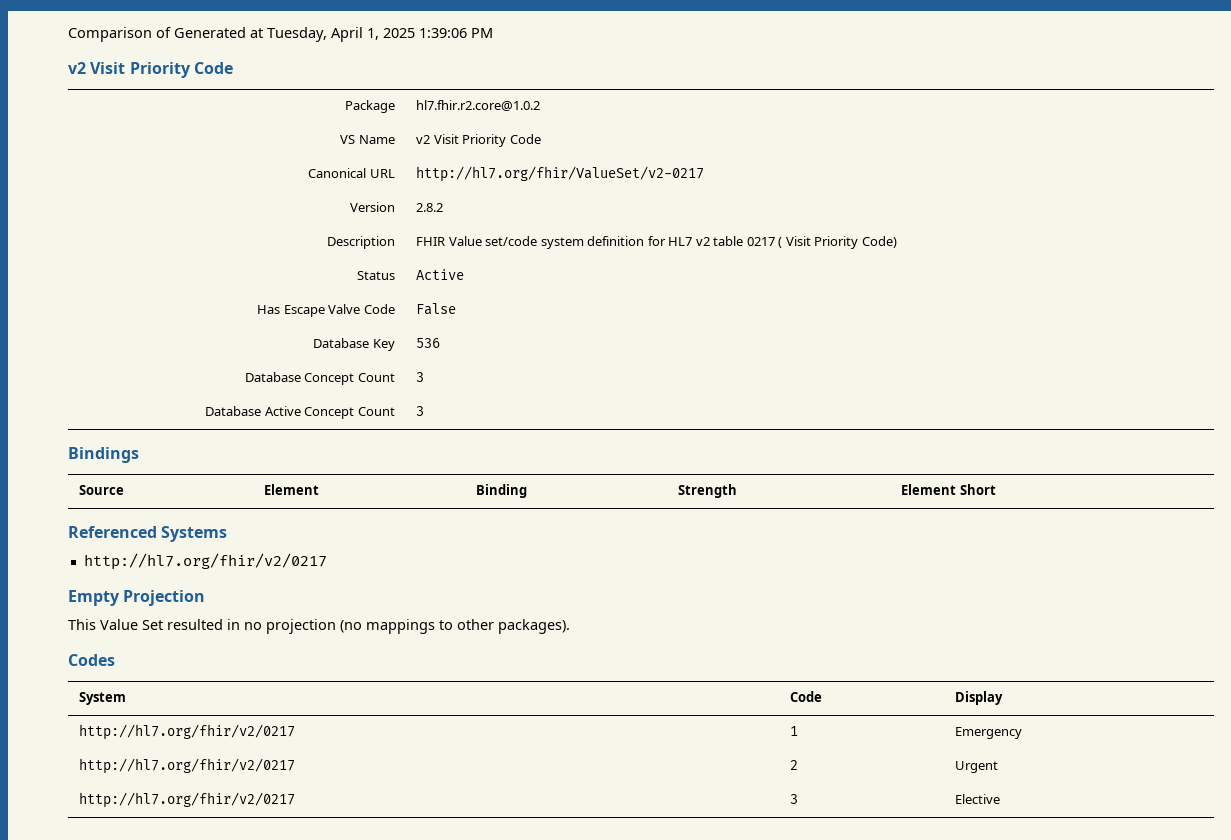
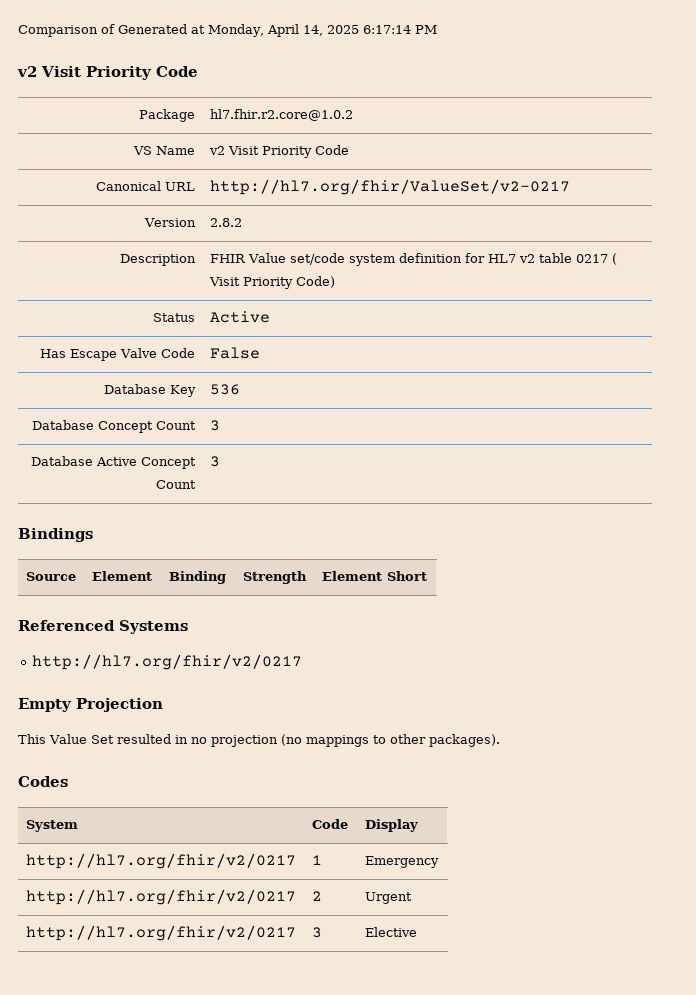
- Comparison of Generated at Tuesday, April 1, 2025 1:39:06 PM
+ Comparison of Generated at Monday, April 14, 2025 6:17:14 PM

